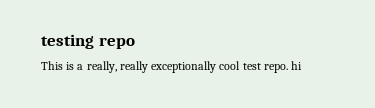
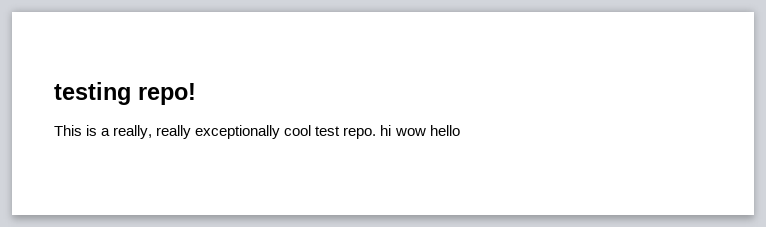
- testing repo
+ testing repo!
- This is a really, really exceptionally cool test repo. hi
+ This is a really, really exceptionally cool test repo. hi wow hello

